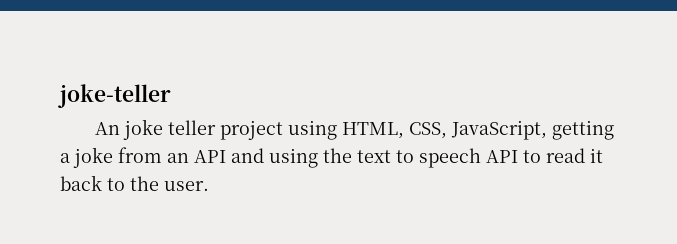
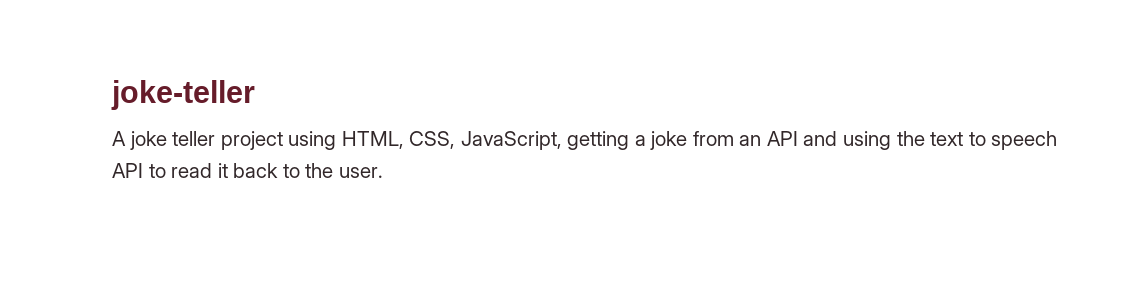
- An joke teller project using HTML, CSS, JavaScript, getting a joke from an API and using the text to speech API to read it back to the user.
+ A joke teller project using HTML, CSS, JavaScript, getting a joke from an API and using the text to speech API to read it back to the user.

